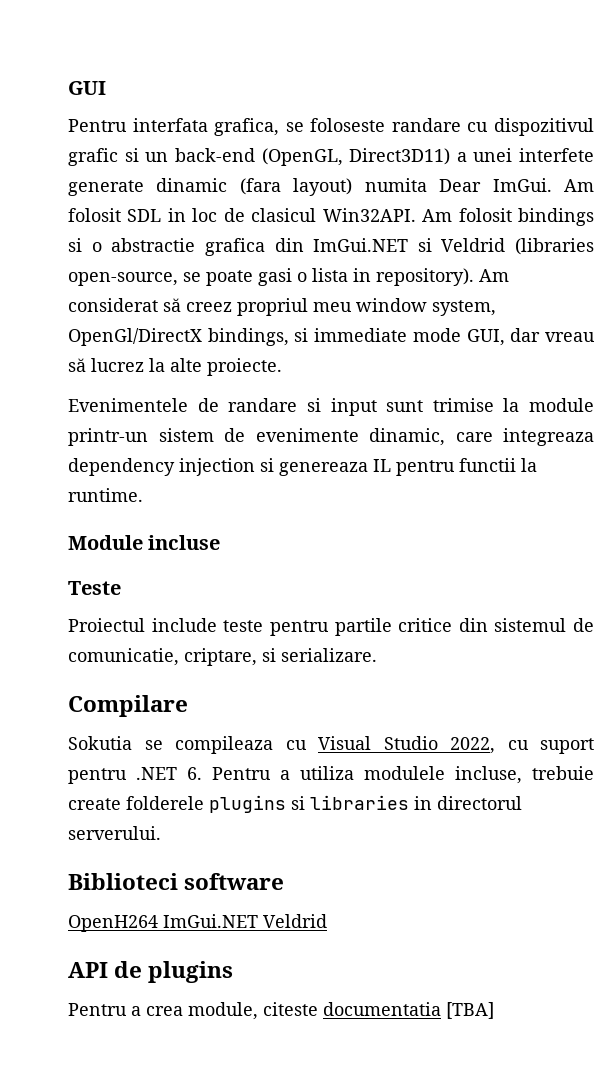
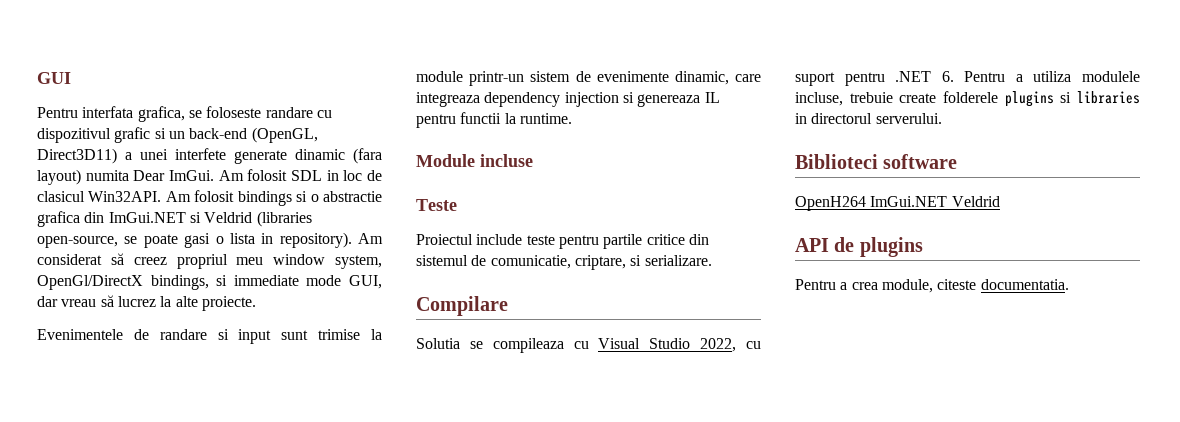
- Sokutia se compileaza cu Visual Studio 2022, cu suport pentru .NET 6. Pentru a utiliza modulele incluse, trebuie create folderele plugins si libraries in directorul serverului.
+ Solutia se compileaza cu Visual Studio 2022, cu suport pentru .NET 6. Pentru a utiliza modulele incluse, trebuie create folderele plugins si libraries in directorul serverului.
- Pentru a crea module, citeste documentatia [TBA]
+ Pentru a crea module, citeste documentatia.

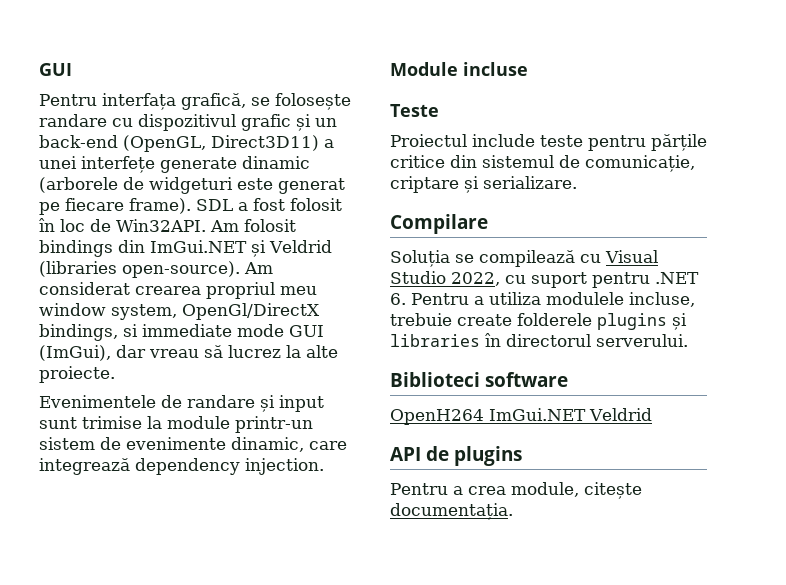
- Pentru interfata grafica, se foloseste randare cu dispozitivul grafic si un back-end (OpenGL, Direct3D11) a unei interfete generate dinamic (fara layout) numita Dear ImGui. Am folosit SDL in loc de clasicul Win32API.
+ Pentru interfața grafică, se folosește randare cu dispozitivul grafic și un back-end (OpenGL, Direct3D11) a unei interfețe generate dinamic (arborele de widgeturi este generat pe fiecare frame). SDL a fost folosit în loc de Win32API.
- Am folosit bindings si o abstractie grafica din ImGui.NET si Veldrid (libraries open-source, se poate gasi o lista in repository). Am considerat să creez propriul meu window system, OpenGl/DirectX bindings, si immediate mode GUI, dar vreau să lucrez la alte proiecte.
+ Am folosit bindings din ImGui.NET și Veldrid (libraries open-source). Am considerat crearea propriul meu window system, OpenGl/DirectX bindings, si immediate mode GUI (ImGui), dar vreau să lucrez la alte proiecte.
- Evenimentele de randare si input sunt trimise la module printr-un sistem de evenimente dinamic, care integreaza dependency injection si genereaza IL pentru functii la runtime.
+ Evenimentele de randare și input sunt trimise la module printr-un sistem de evenimente dinamic, care integrează dependency injection.
- Proiectul include teste pentru partile critice din sistemul de comunicatie, criptare, si serializare.
+ Proiectul include teste pentru părțile critice din sistemul de comunicație, criptare și serializare.
- Solutia se compileaza cu Visual Studio 2022, cu suport pentru .NET 6. Pentru a utiliza modulele incluse, trebuie create folderele plugins si libraries in directorul serverului.
+ Soluția se compilează cu Visual Studio 2022, cu suport pentru .NET 6. Pentru a utiliza modulele incluse, trebuie create folderele plugins și libraries în directorul serverului.
- Pentru a crea module, citeste documentatia.
+ Pentru a crea module, citește documentația.

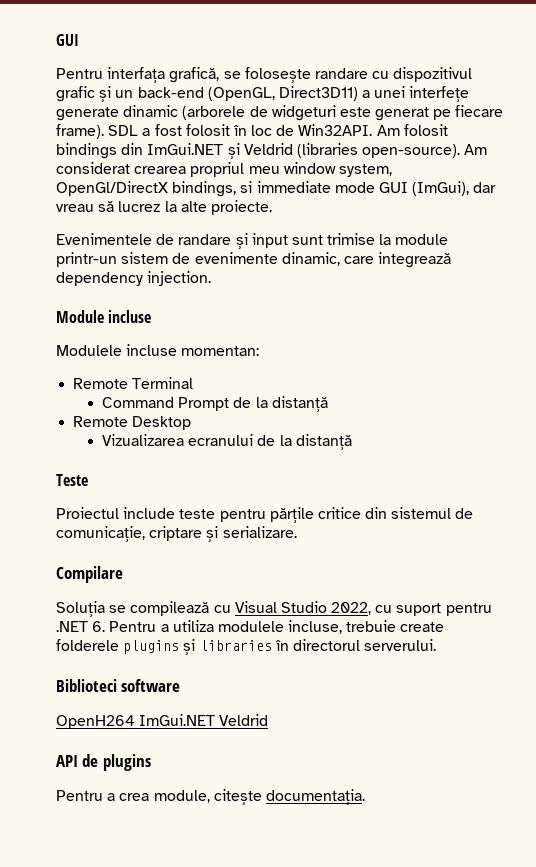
+ Modulele incluse momentan:
+ Remote Terminal
+ Command Prompt de la distanță
+ Remote Desktop
+ Vizualizarea ecranului de la distanță

